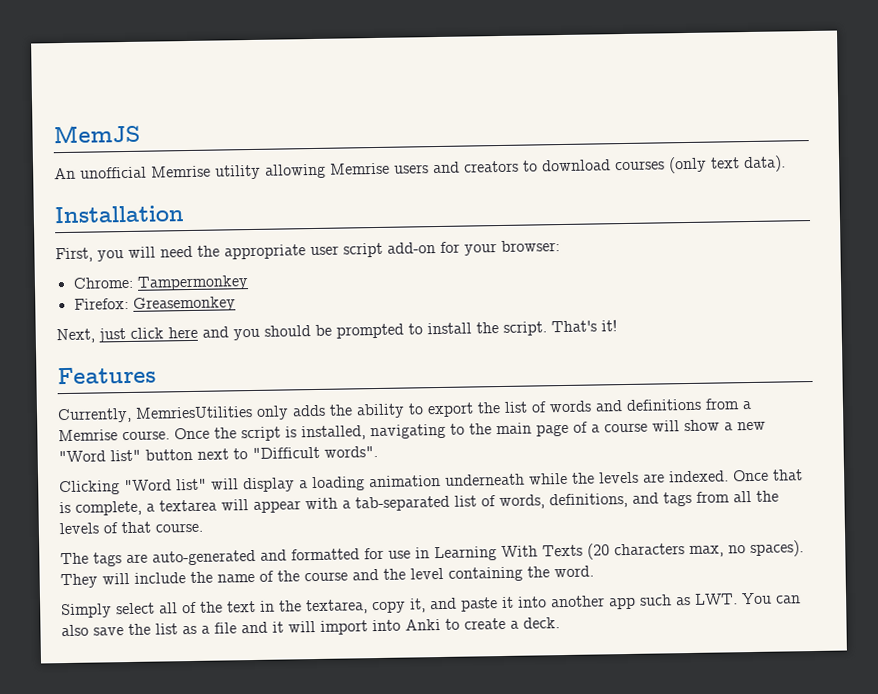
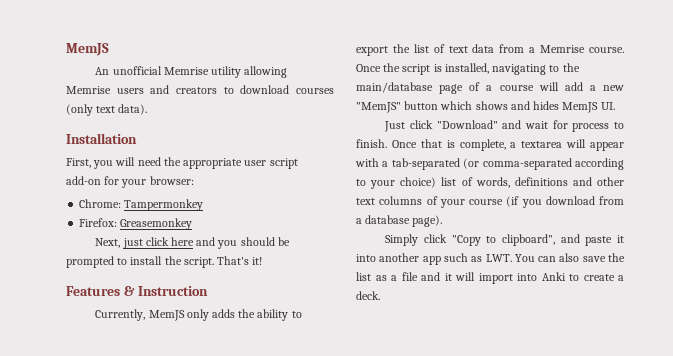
- Features
+ Features & Instruction
- Currently, MemriesUtilities only adds the ability to export the list of words and definitions from a Memrise course.
+ Currently, MemJS only adds the ability to export the list of text data from a Memrise course.
- Once the script is installed, navigating to the main page of a course will show a new "Word list" button next to "Difficult words".
- Clicking "Word list" will display a loading animation underneath while the levels are indexed.
+ Once the script is installed, navigating to the main/database page of a course will add a new "MemJS" button which shows and hides MemJS UI.
+ Just click "Download" and wait for process to finish.
- Once that is complete, a textarea will appear with a tab-separated list of words, definitions, and tags from all the levels of that course.
- The tags are auto-generated and formatted for use in Learning With Texts (20 characters max, no spaces). They will include the name of the course and the level containing the word.
- Simply select all of the text in the textarea, copy it, and paste it into another app such as LWT. You can also save the list as a file and it will import into Anki to create a deck.
+ Once that is complete, a textarea will appear with a tab-separated (or comma-separated according to your choice) list of words, definitions and other text columns of your course (if you download from a database page).
+ Simply click "Copy to clipboard", and paste it into another app such as LWT. You can also save the list as a file and it will import into Anki to create a deck.

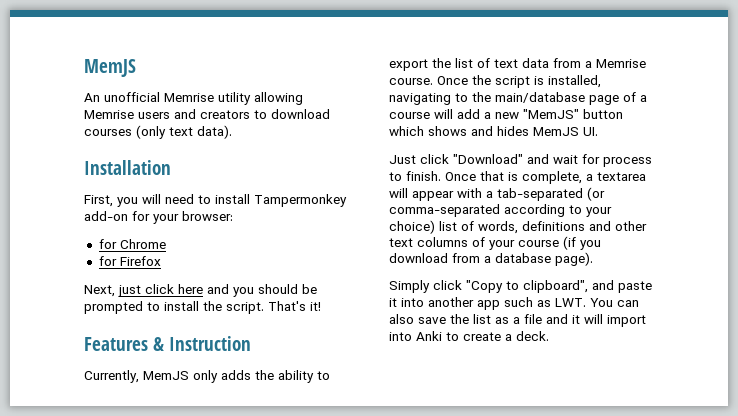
- First, you will need the appropriate user script add-on for your browser:
+ First, you will need to install Tampermonkey add-on for your browser:
- Chrome: Tampermonkey
- Firefox: Greasemonkey
+ for Chrome
+ for Firefox

